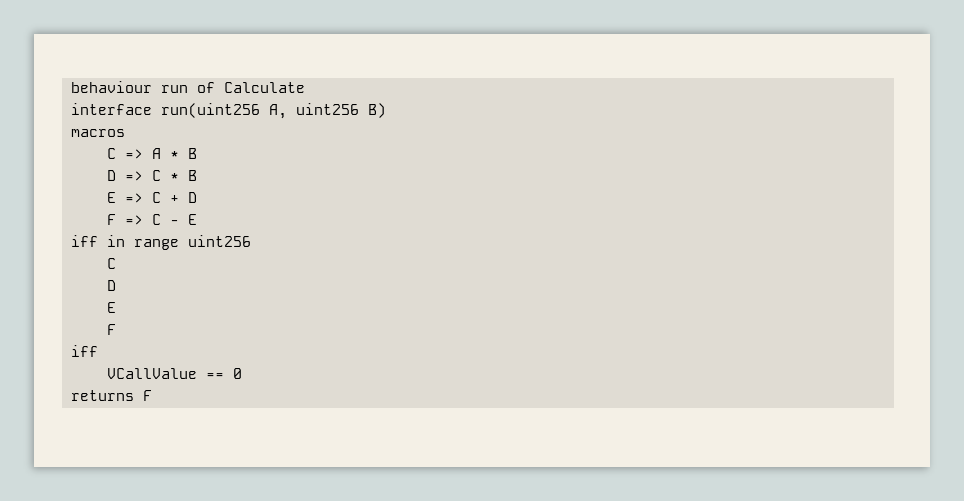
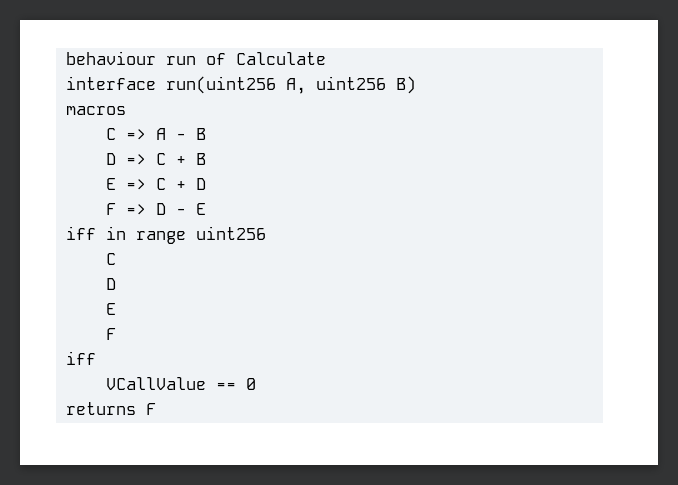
- C => A * B
+ C => A - B
- D => C * B
+ D => C + B
- F => C - E
+ F => D - E

